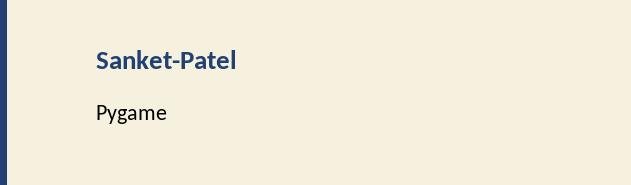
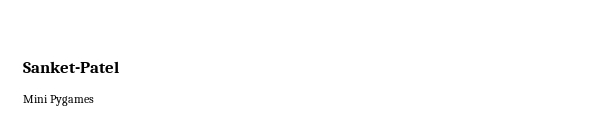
- Pygame
+ Mini Pygames

